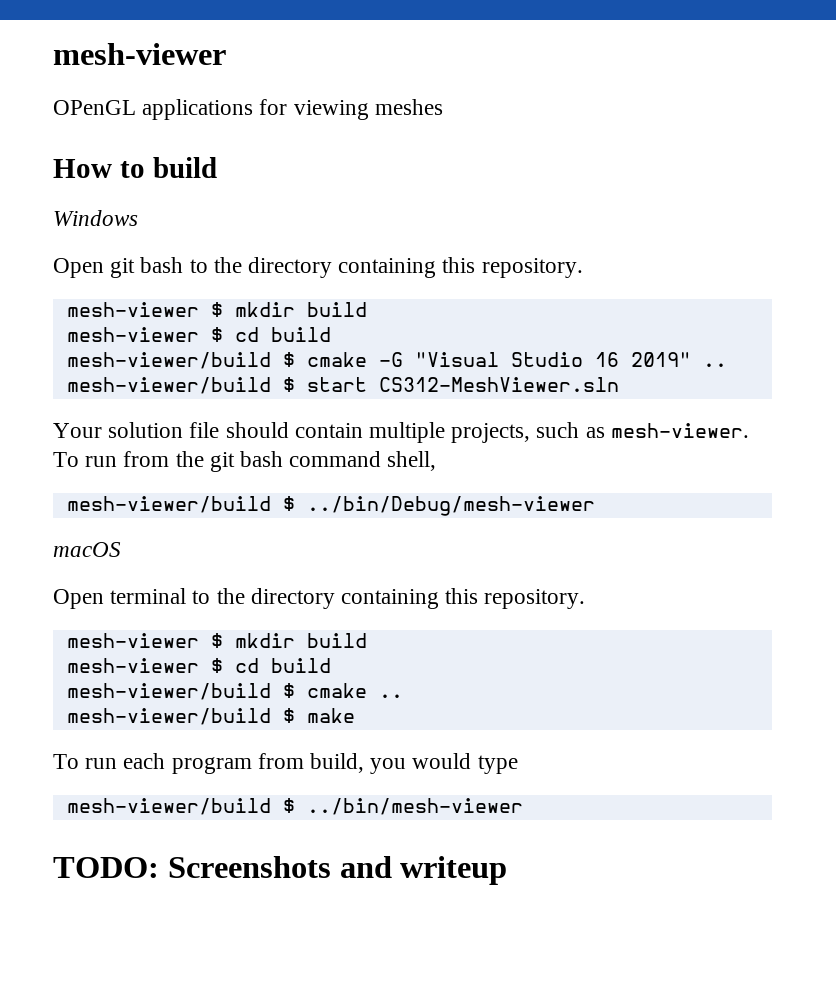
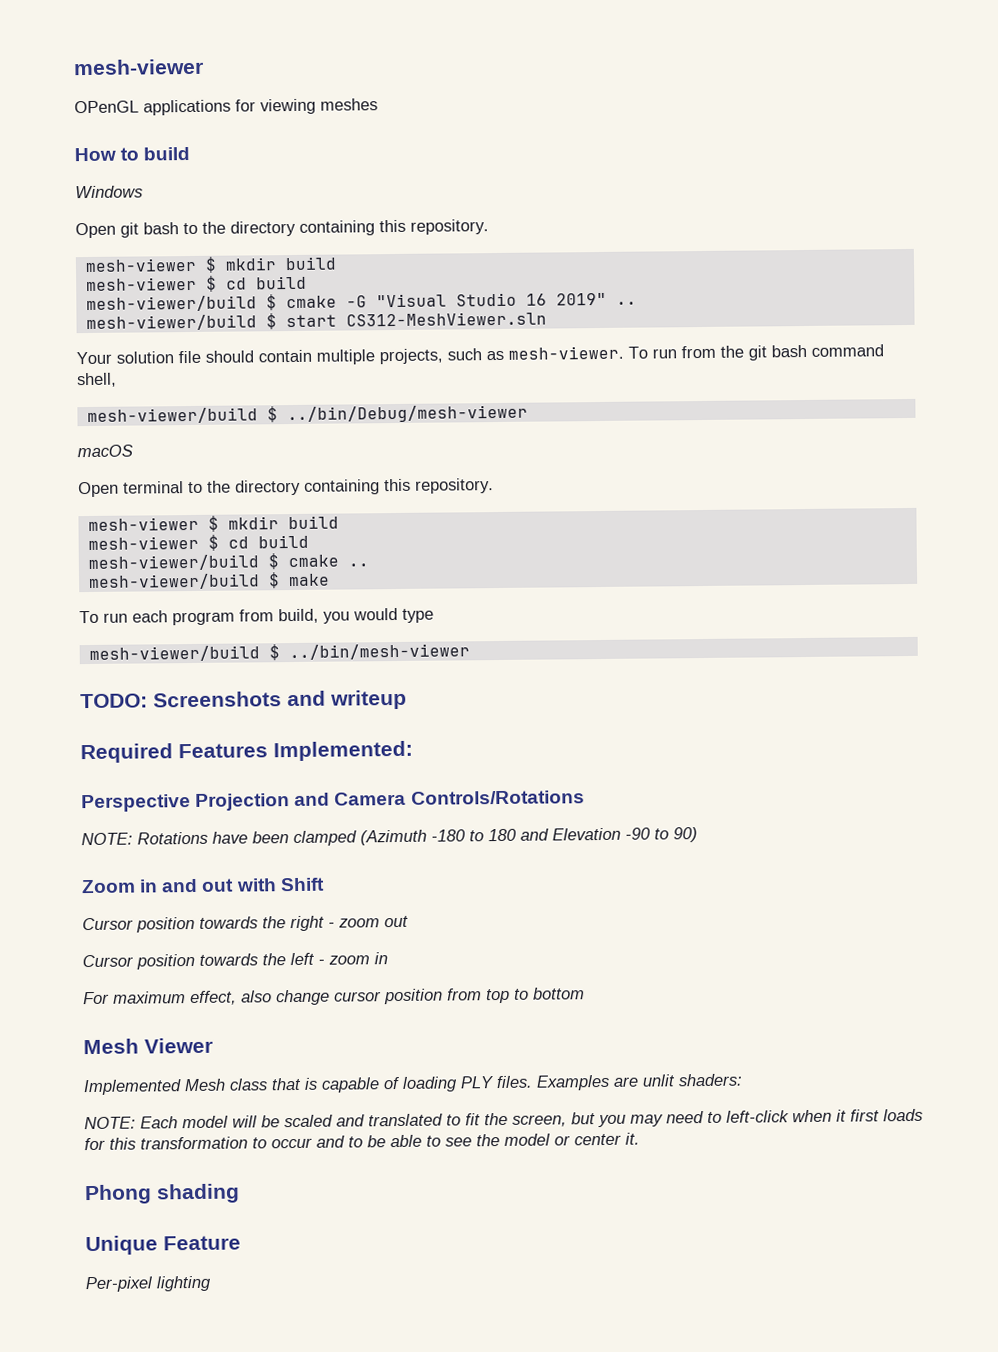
+ Required Features Implemented:
+ Perspective Projection and Camera Controls/Rotations
+ NOTE: Rotations have been clamped (Azimuth -180 to 180 and Elevation -90 to 90)
+ Zoom in and out with Shift
+ Cursor position towards the right - zoom out
+ Cursor position towards the left - zoom in
+ For maximum effect, also change cursor position from top to bottom
+ Mesh Viewer
+ Implemented Mesh class that is capable of loading PLY files. Examples are unlit shaders:
+ NOTE: Each model will be scaled and translated to fit the screen, but you may need to left-click when it first loads for this transformation to occur and to be able to see the model or center it.
+ Phong shading
+ Unique Feature
+ Per-pixel lighting

